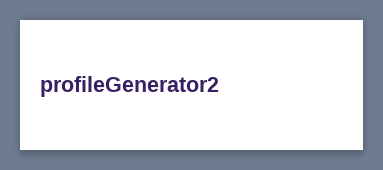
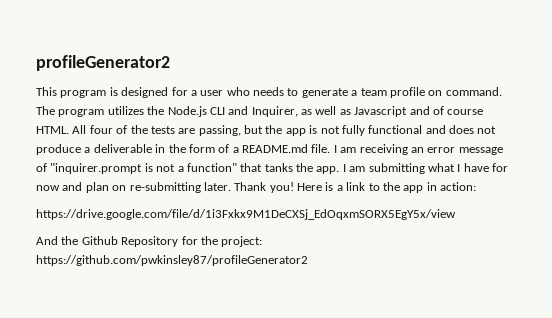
+ This program is designed for a user who needs to generate a team profile on command. The program utilizes the Node.js CLI and Inquirer, as well as Javascript and of course HTML. All four of the tests are passing, but the app is not fully functional and does not produce a deliverable in the form of a README.md file. I am receiving an error message of "inquirer.prompt is not a function" that tanks the app. I am submitting what I have for now and plan on re-submitting later. Thank you! Here is a link to the app in action:
+ https://drive.google.com/file/d/1i3Fxkx9M1DeCXSj_EdOqxmSORX5EgY5x/view
+ And the Github Repository for the project: https://github.com/pwkinsley87/profileGenerator2

